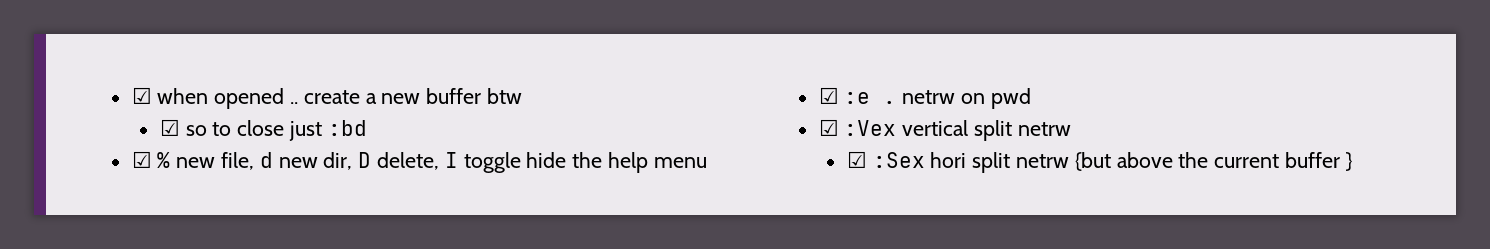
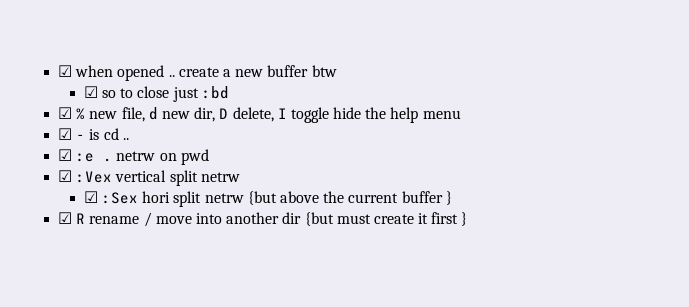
+ ☑ - is cd ..
+ ☑ R rename / move into another dir {but must create it first }

